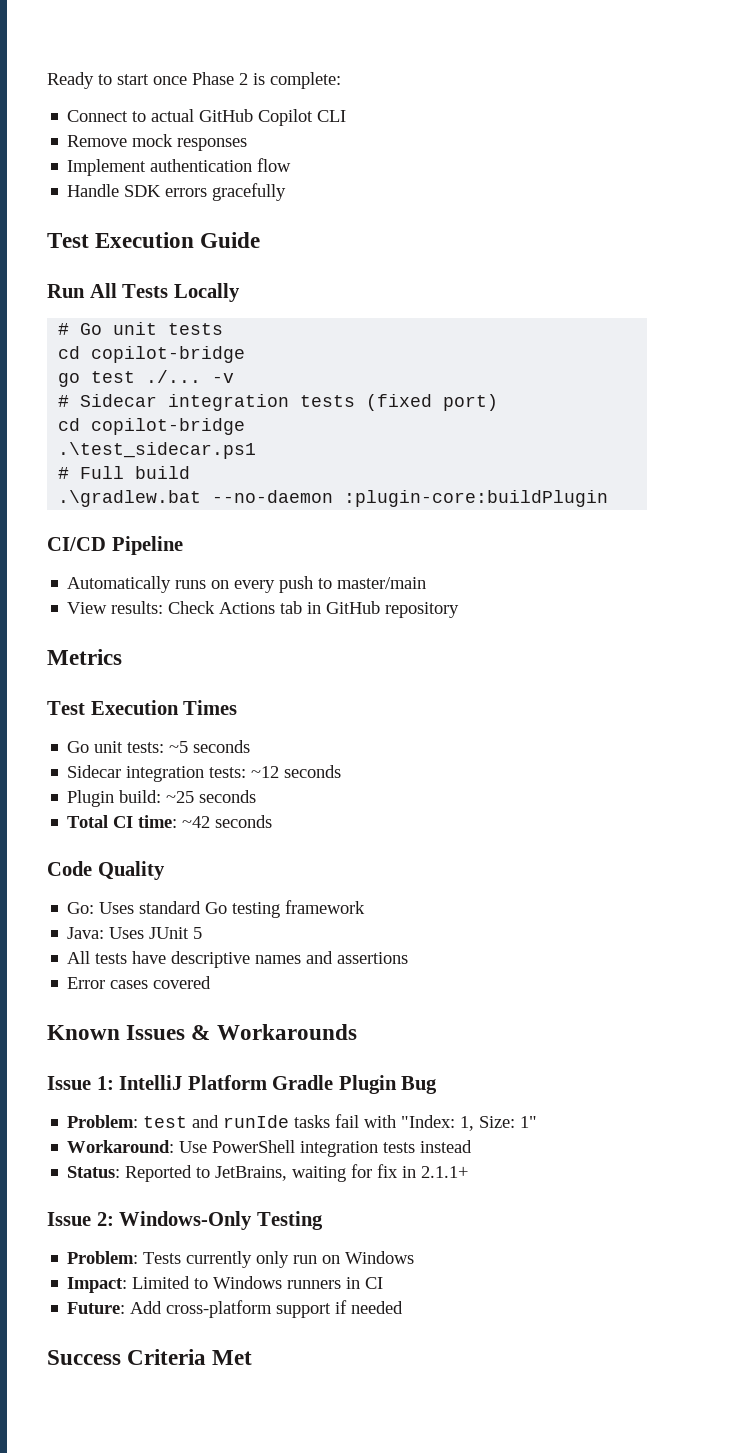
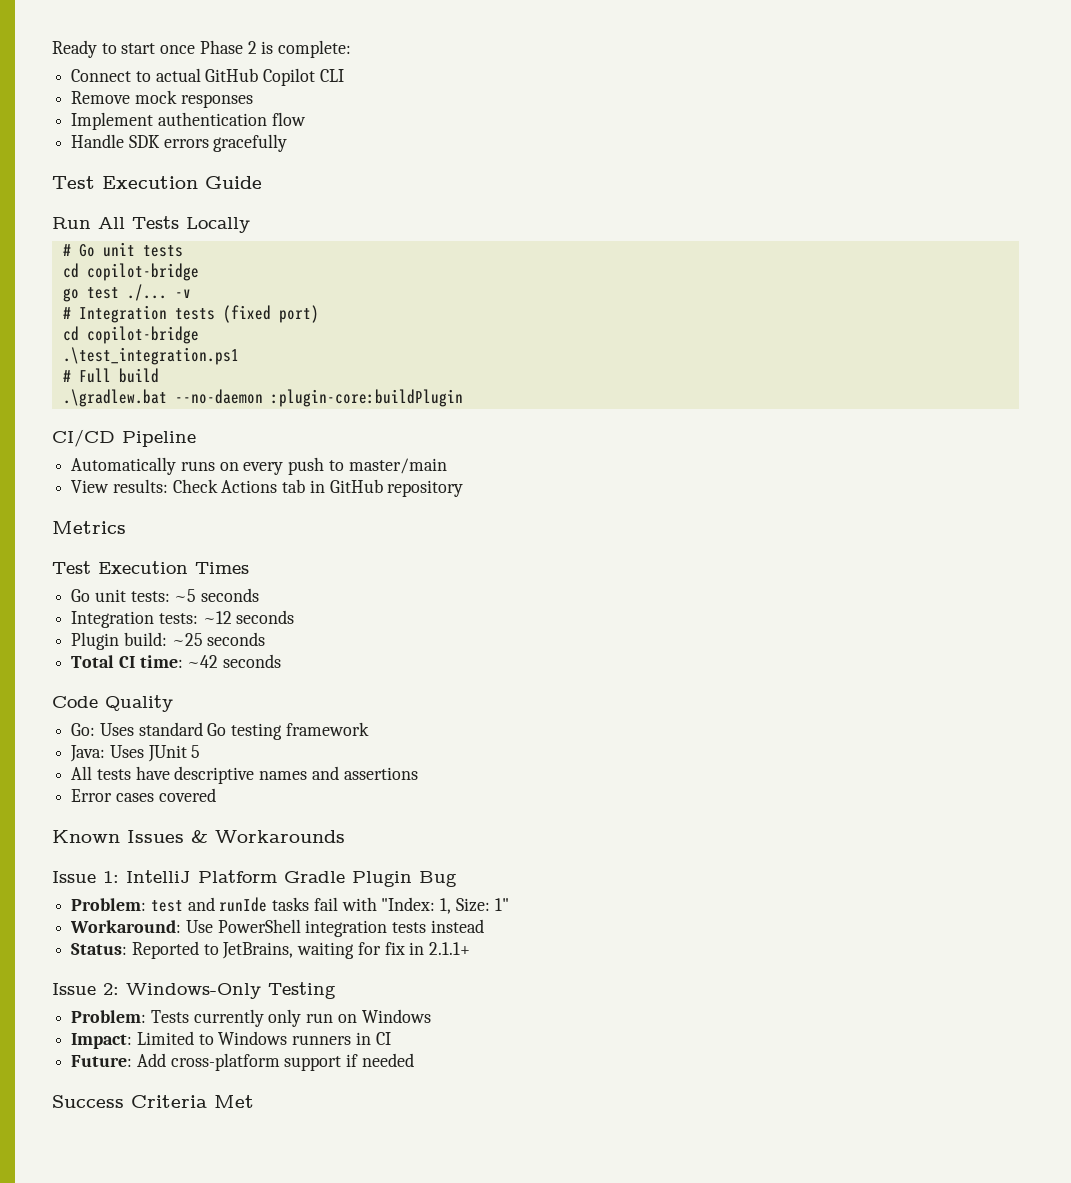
- # Sidecar integration tests (fixed port)
+ # Integration tests (fixed port)
- .\test_sidecar.ps1
+ .\test_integration.ps1
- Sidecar integration tests: ~12 seconds
+ Integration tests: ~12 seconds

